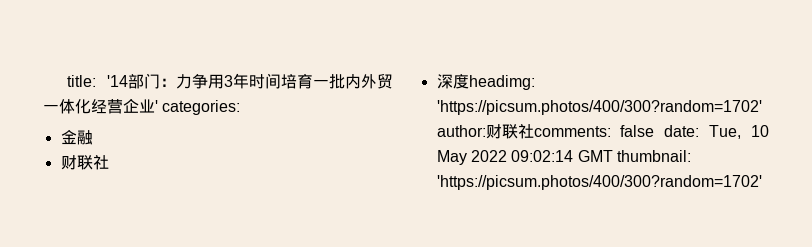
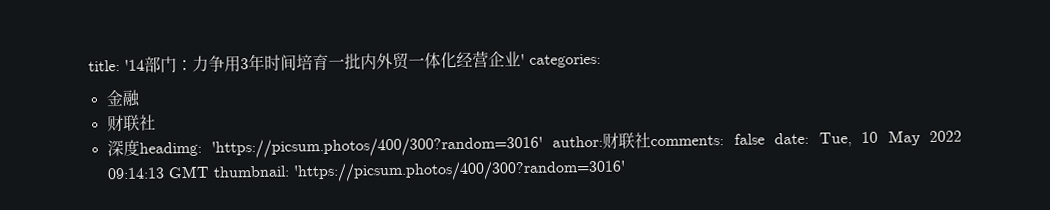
- 深度headimg: 'https://picsum.photos/400/300?random=1702' author:财联社comments: false date: Tue, 10 May 2022 09:02:14 GMT thumbnail: 'https://picsum.photos/400/300?random=1702'
+ 深度headimg: 'https://picsum.photos/400/300?random=3016' author:财联社comments: false date: Tue, 10 May 2022 09:14:13 GMT thumbnail: 'https://picsum.photos/400/300?random=3016'

